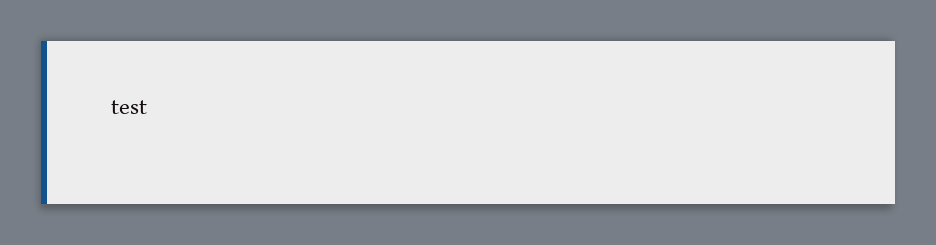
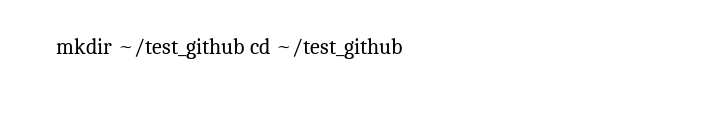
- test
+ mkdir ~/test_github cd ~/test_github

